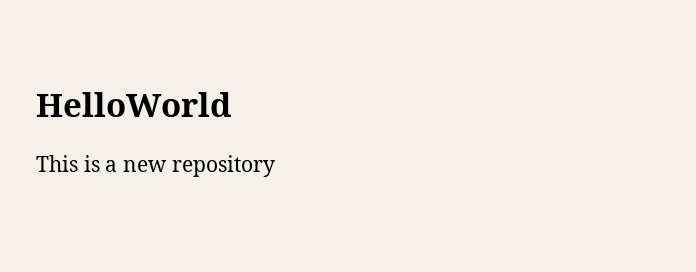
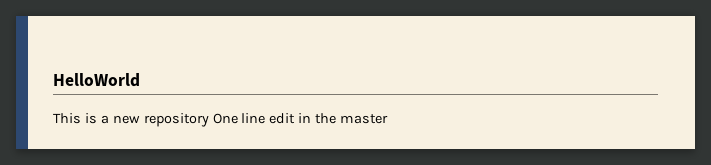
- This is a new repository
+ This is a new repository One line edit in the master

